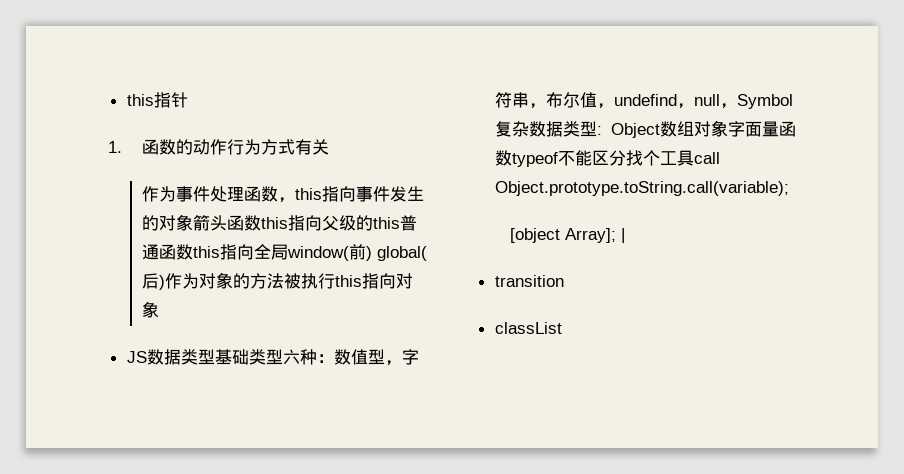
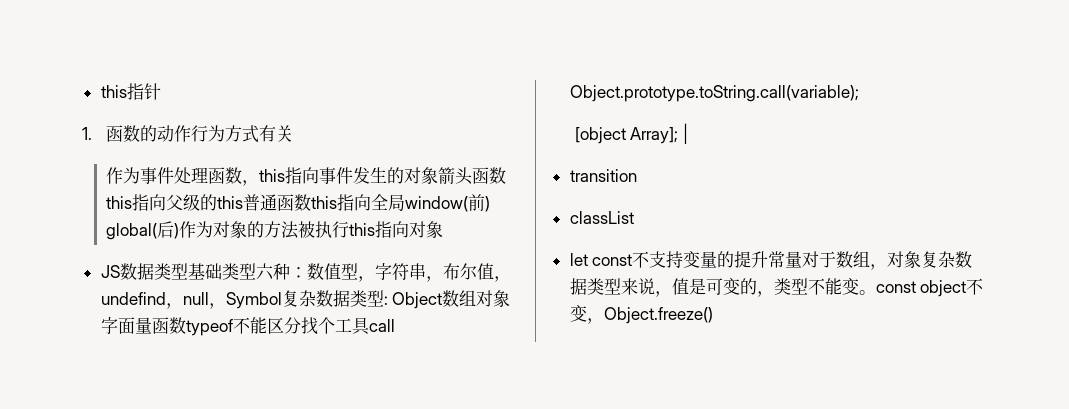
+ let const不支持变量的提升常量对于数组，对象复杂数据类型来说，值是可变的，类型不能变。const object不变，Object.freeze()

